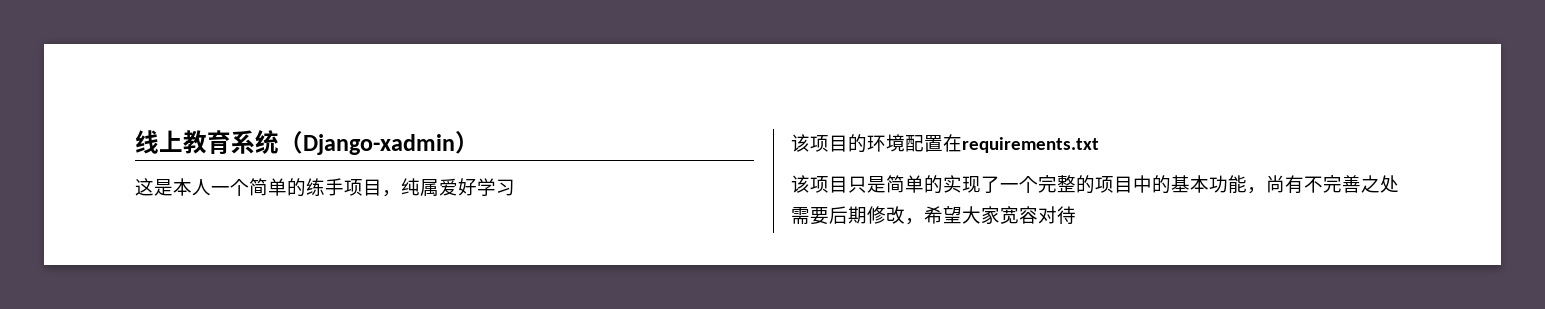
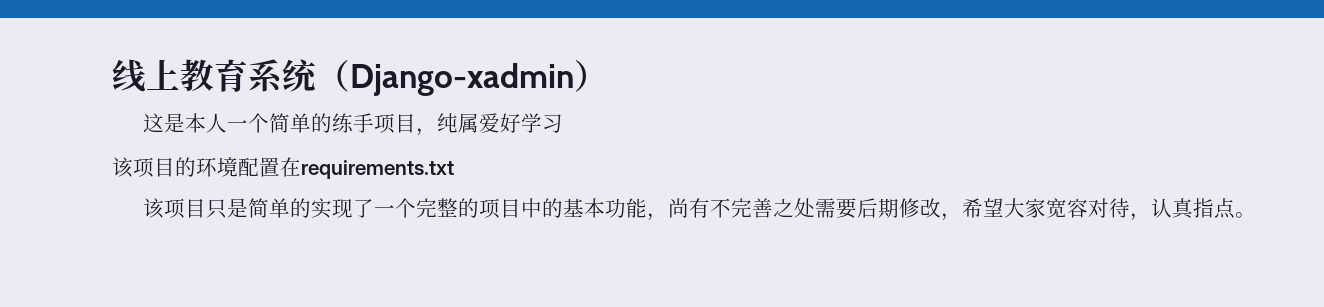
- 该项目只是简单的实现了一个完整的项目中的基本功能，尚有不完善之处需要后期修改，希望大家宽容对待
+ 该项目只是简单的实现了一个完整的项目中的基本功能，尚有不完善之处需要后期修改，希望大家宽容对待，认真指点。

